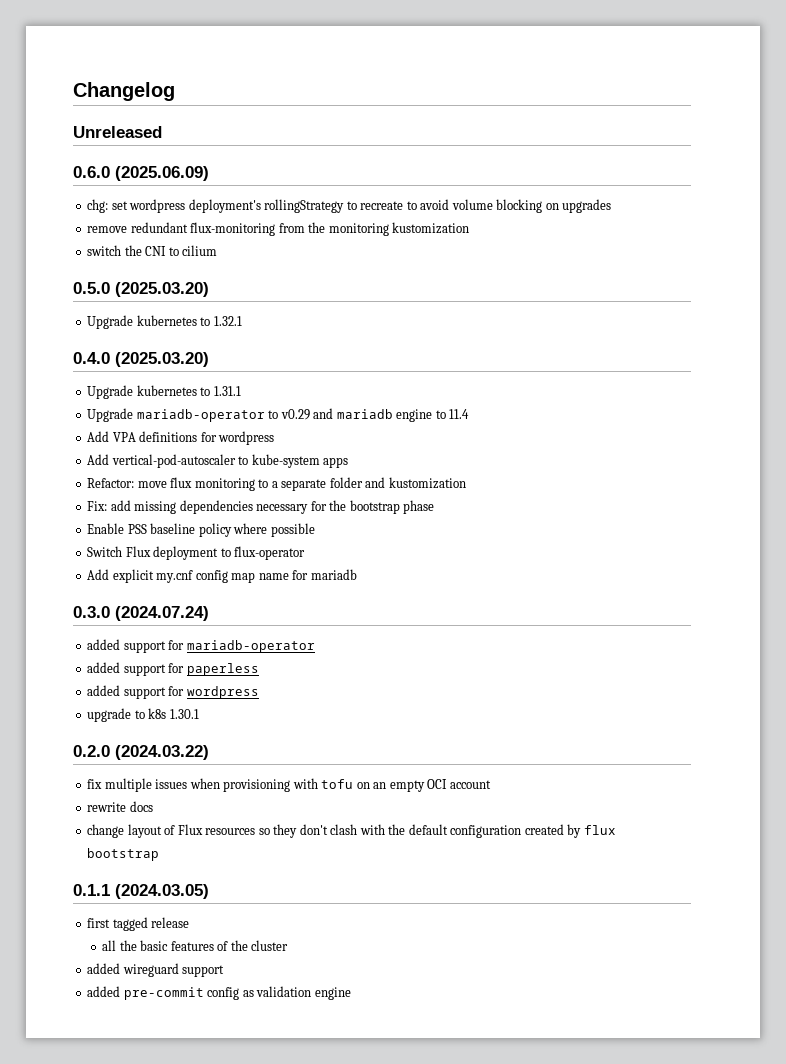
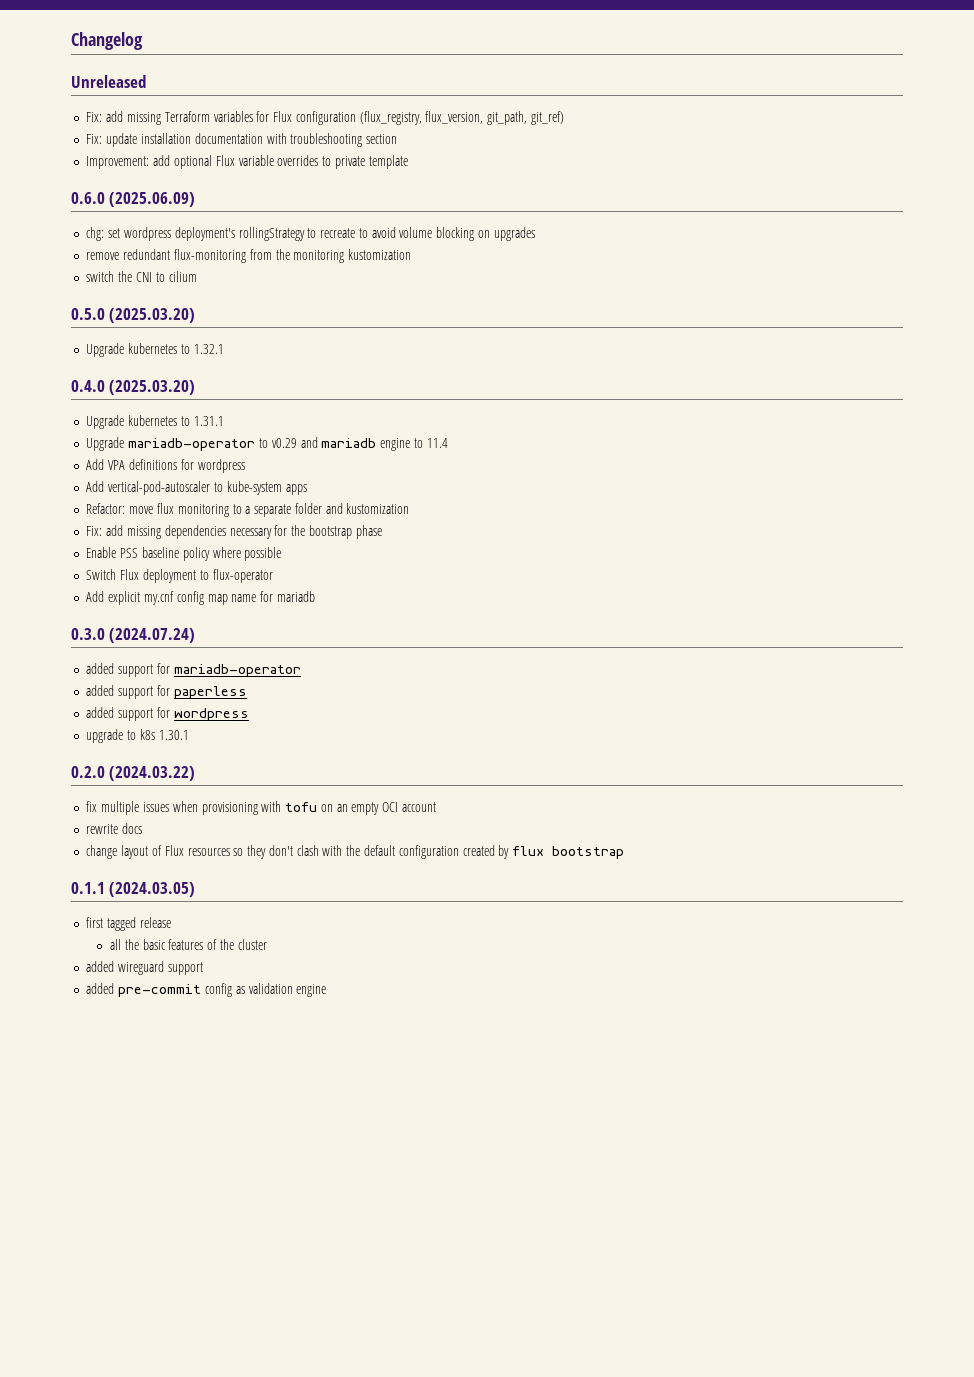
+ Fix: add missing Terraform variables for Flux configuration (flux_registry, flux_version, git_path, git_ref)
+ Fix: update installation documentation with troubleshooting section
+ Improvement: add optional Flux variable overrides to private template

